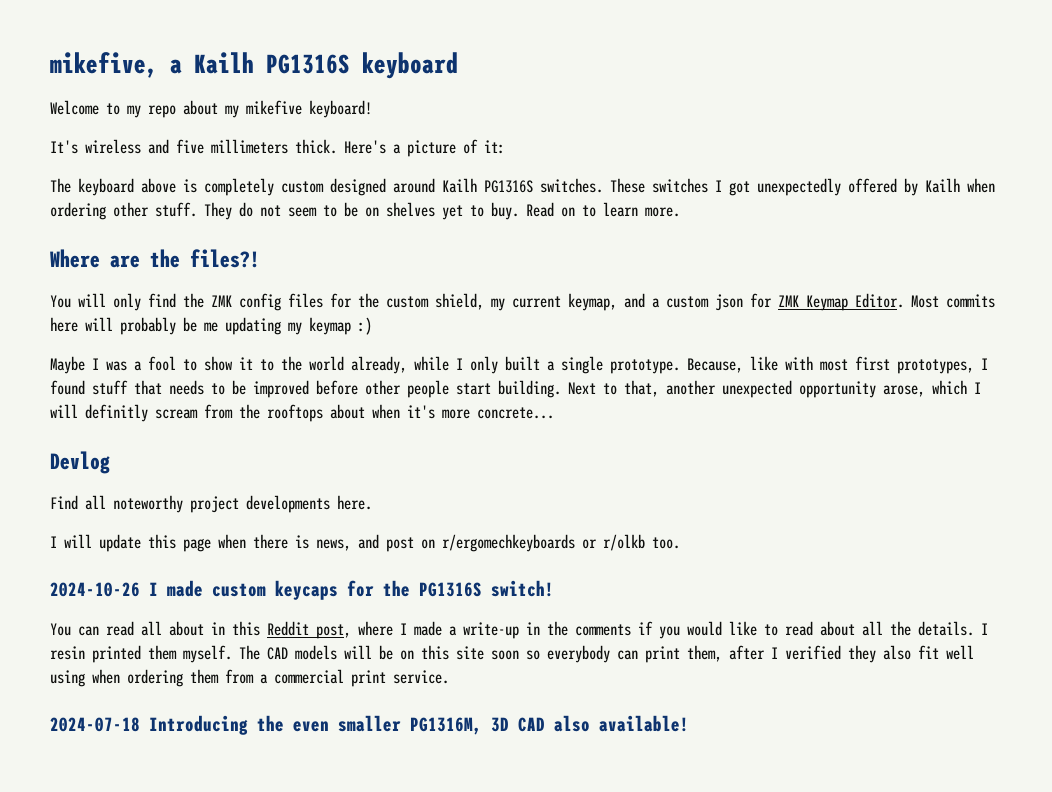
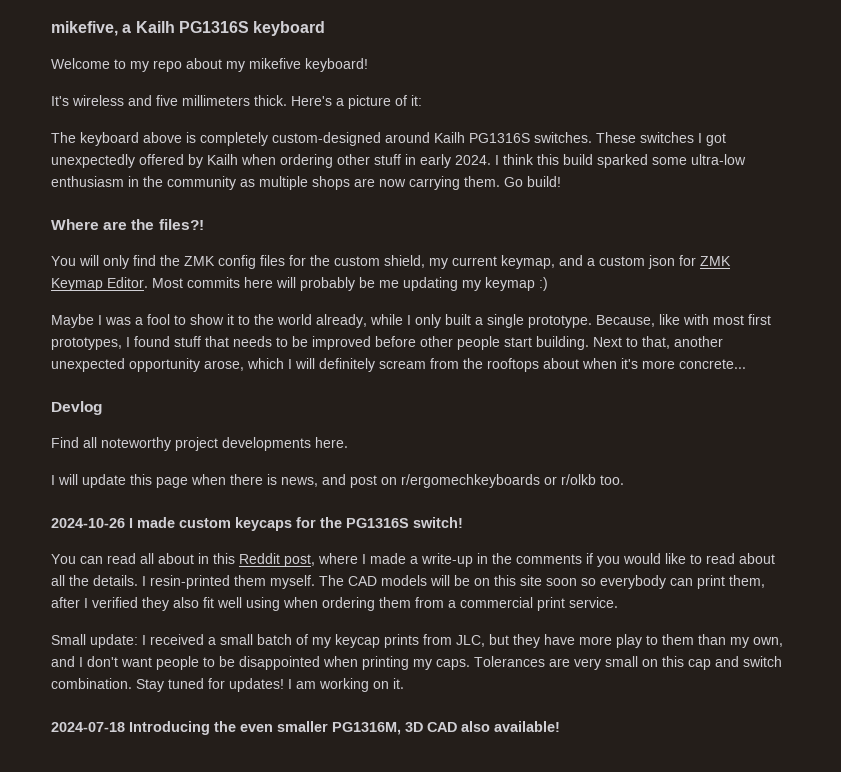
- The keyboard above is completely custom designed around Kailh PG1316S switches.
+ The keyboard above is completely custom-designed around Kailh PG1316S switches.
- These switches I got unexpectedly offered by Kailh when ordering other stuff. They do not seem to be on shelves yet to buy. Read on to learn more.
+ These switches I got unexpectedly offered by Kailh when ordering other stuff in early 2024. I think this build sparked some ultra-low enthusiasm in the community as multiple shops are now carrying them. Go build!
- Next to that, another unexpected opportunity arose, which I will definitly scream from the rooftops about when it's more concrete...
+ Next to that, another unexpected opportunity arose, which I will definitely scream from the rooftops about when it's more concrete...
- I resin printed them myself.
+ I resin-printed them myself.
+ Small update: I received a small batch of my keycap prints from JLC, but they have more play to them than my own, and I don't want people to be disappointed when printing my caps. Tolerances are very small on this cap and switch combination. Stay tuned for updates! I am working on it.

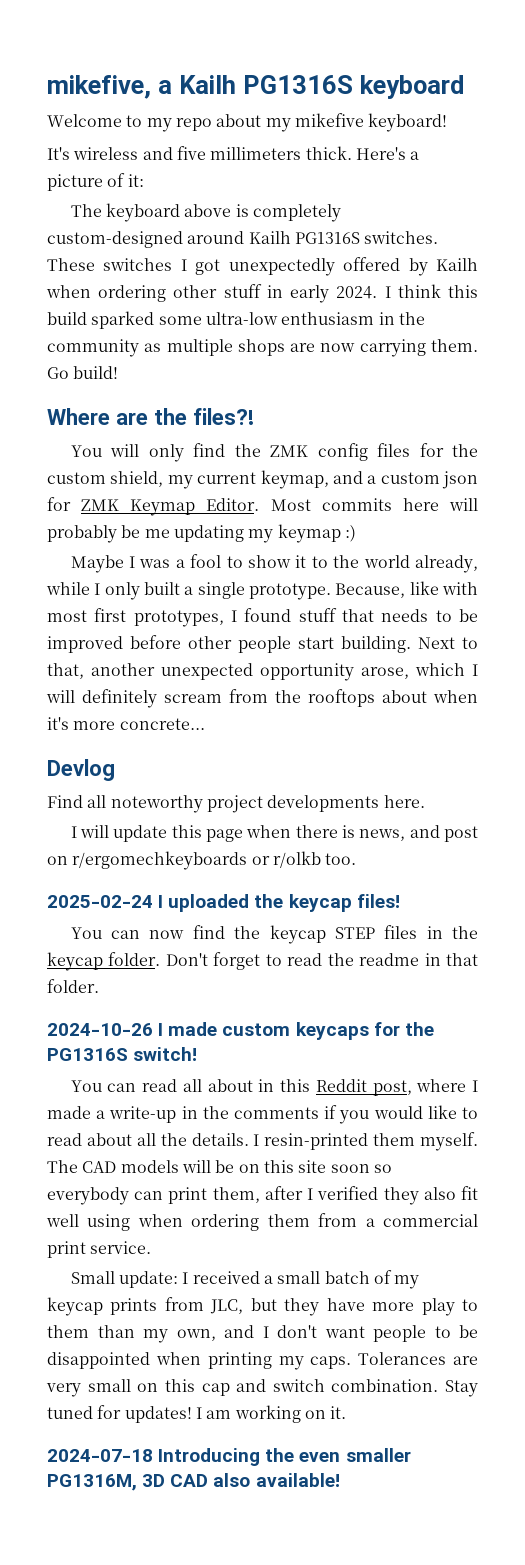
+ 2025-02-24 I uploaded the keycap files!
+ You can now find the keycap STEP files in the keycap folder. Don't forget to read the readme in that folder.

